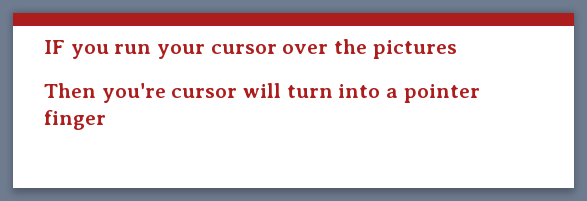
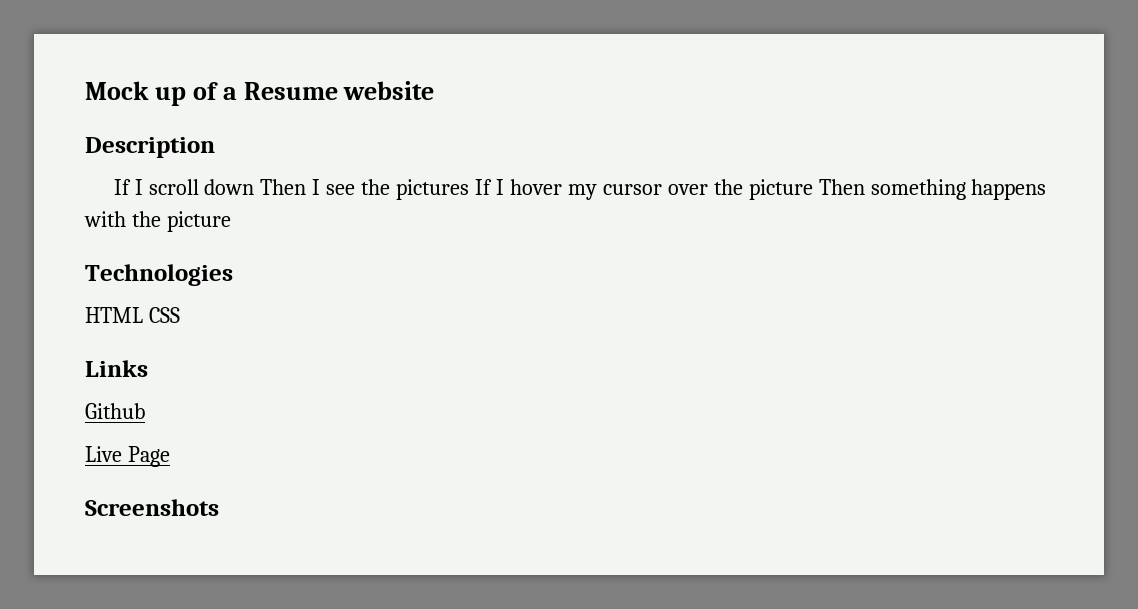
- IF you run your cursor over the pictures
- Then you're cursor will turn into a pointer finger
+ Mock up of a Resume website
+ Description
+ If I scroll down Then I see the pictures If I hover my cursor over the picture Then something happens with the picture
+ Technologies
+ HTML CSS
+ Links
+ Github
+ Live Page
+ Screenshots

